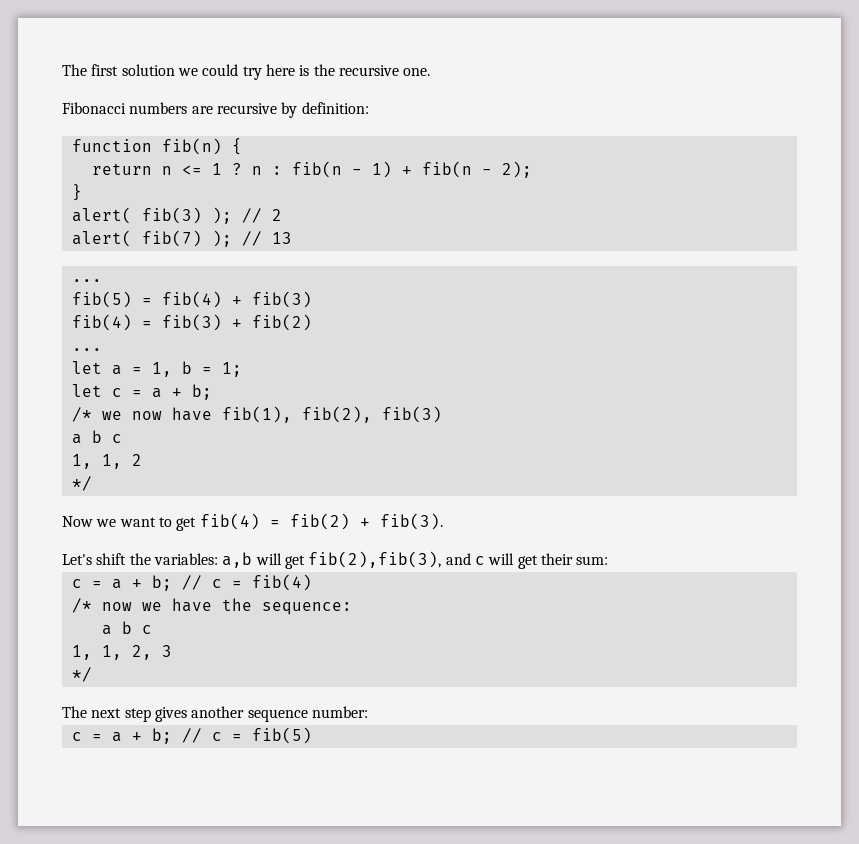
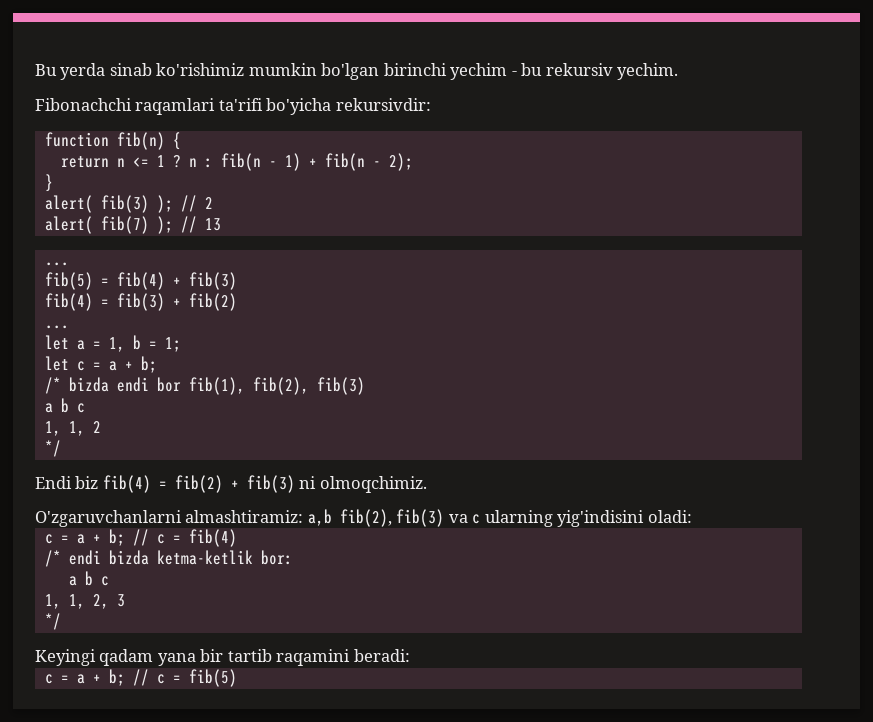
- The first solution we could try here is the recursive one.
- Fibonacci numbers are recursive by definition:
+ Bu yerda sinab ko'rishimiz mumkin bo'lgan birinchi yechim - bu rekursiv yechim.
+ Fibonachchi raqamlari ta'rifi bo'yicha rekursivdir:
- /* we now have fib(1), fib(2), fib(3)
+ /* bizda endi bor fib(1), fib(2), fib(3)
- Now we want to get fib(4) = fib(2) + fib(3).
- Let's shift the variables: a,b will get fib(2),fib(3), and c will get their sum:
+ Endi biz fib(4) = fib(2) + fib(3) ni olmoqchimiz.
+ O'zgaruvchanlarni almashtiramiz: a,b fib(2), fib(3) va c ularning yig'indisini oladi:
- /* now we have the sequence:
+ /* endi bizda ketma-ketlik bor:
- The next step gives another sequence number:
+ Keyingi qadam yana bir tartib raqamini beradi:

